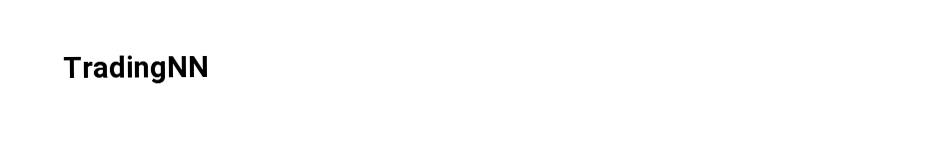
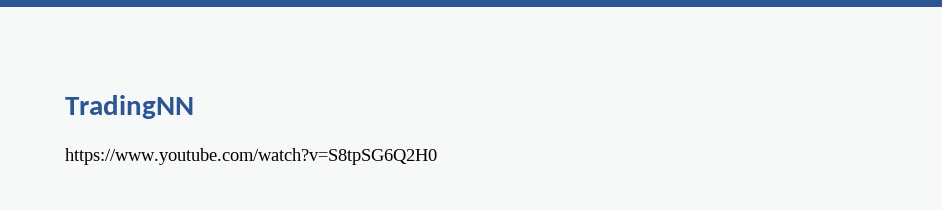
+ https://www.youtube.com/watch?v=S8tpSG6Q2H0

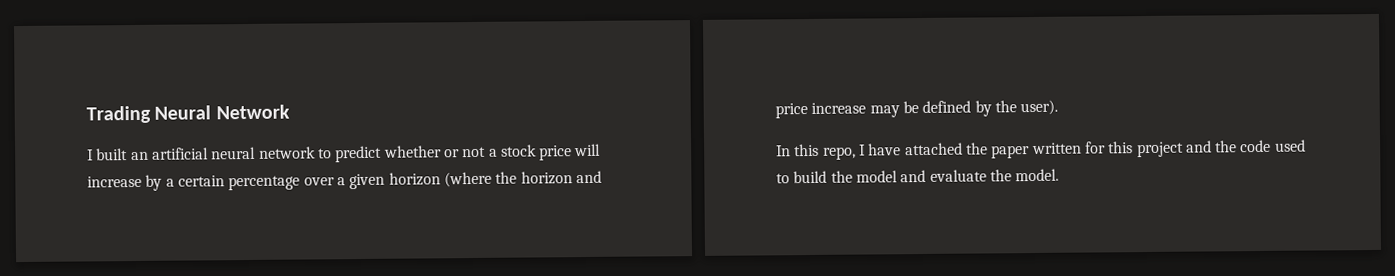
- TradingNN
- https://www.youtube.com/watch?v=S8tpSG6Q2H0
+ Trading Neural Network
+ I built an artificial neural network to predict whether or not a stock price will increase by a certain percentage over a given horizon (where the horizon and price increase may be defined by the user).
+ In this repo, I have attached the paper written for this project and the code used to build the model and evaluate the model.

